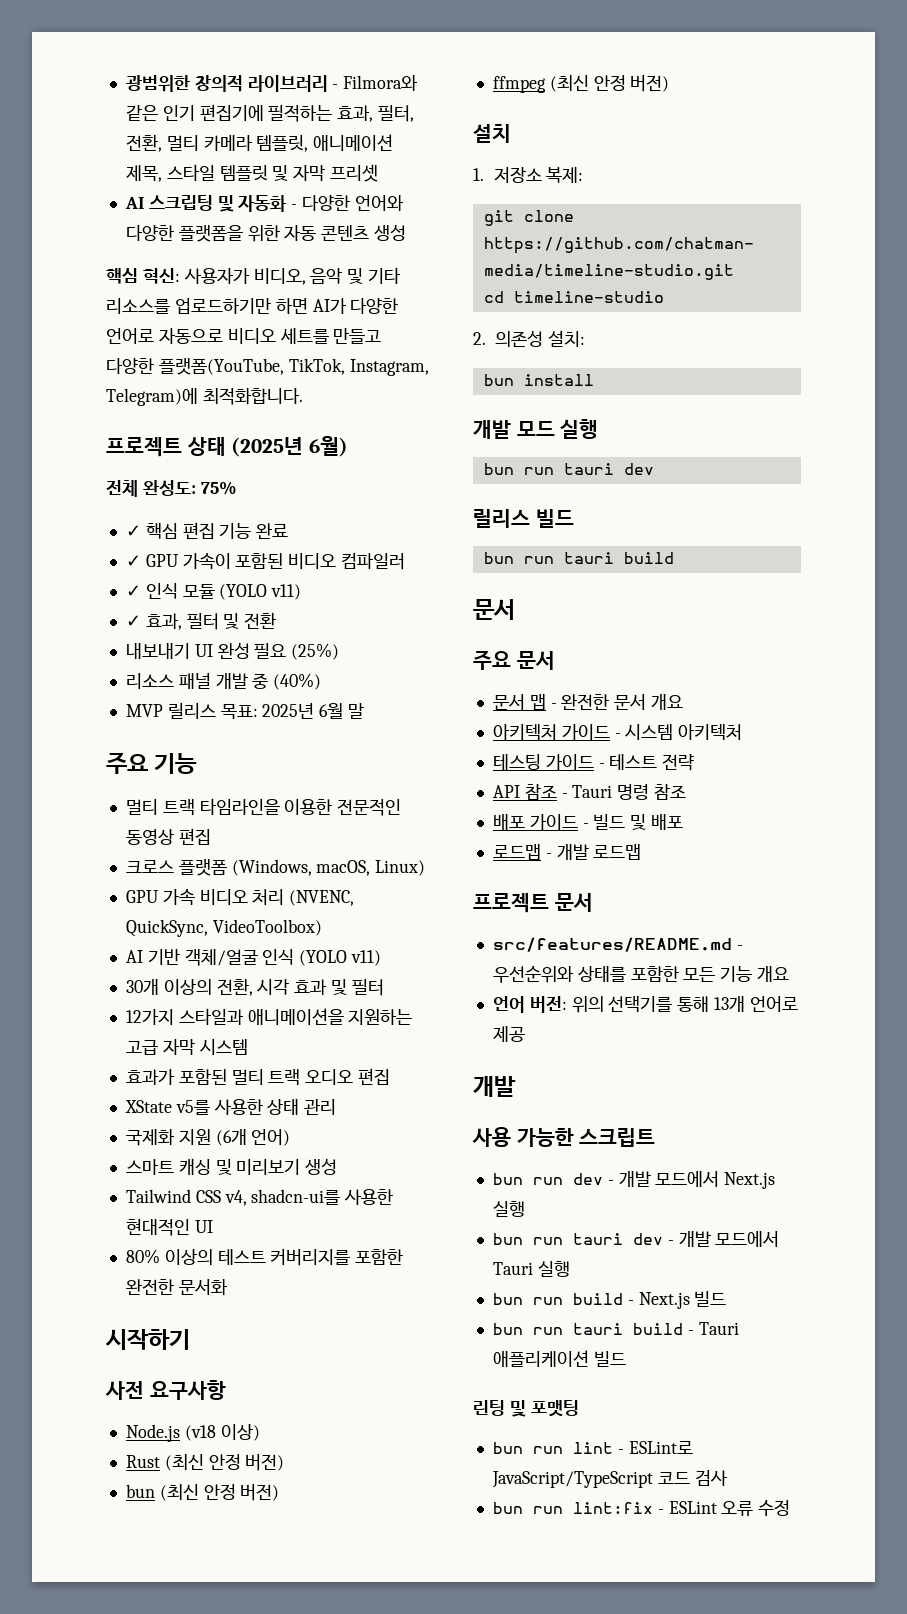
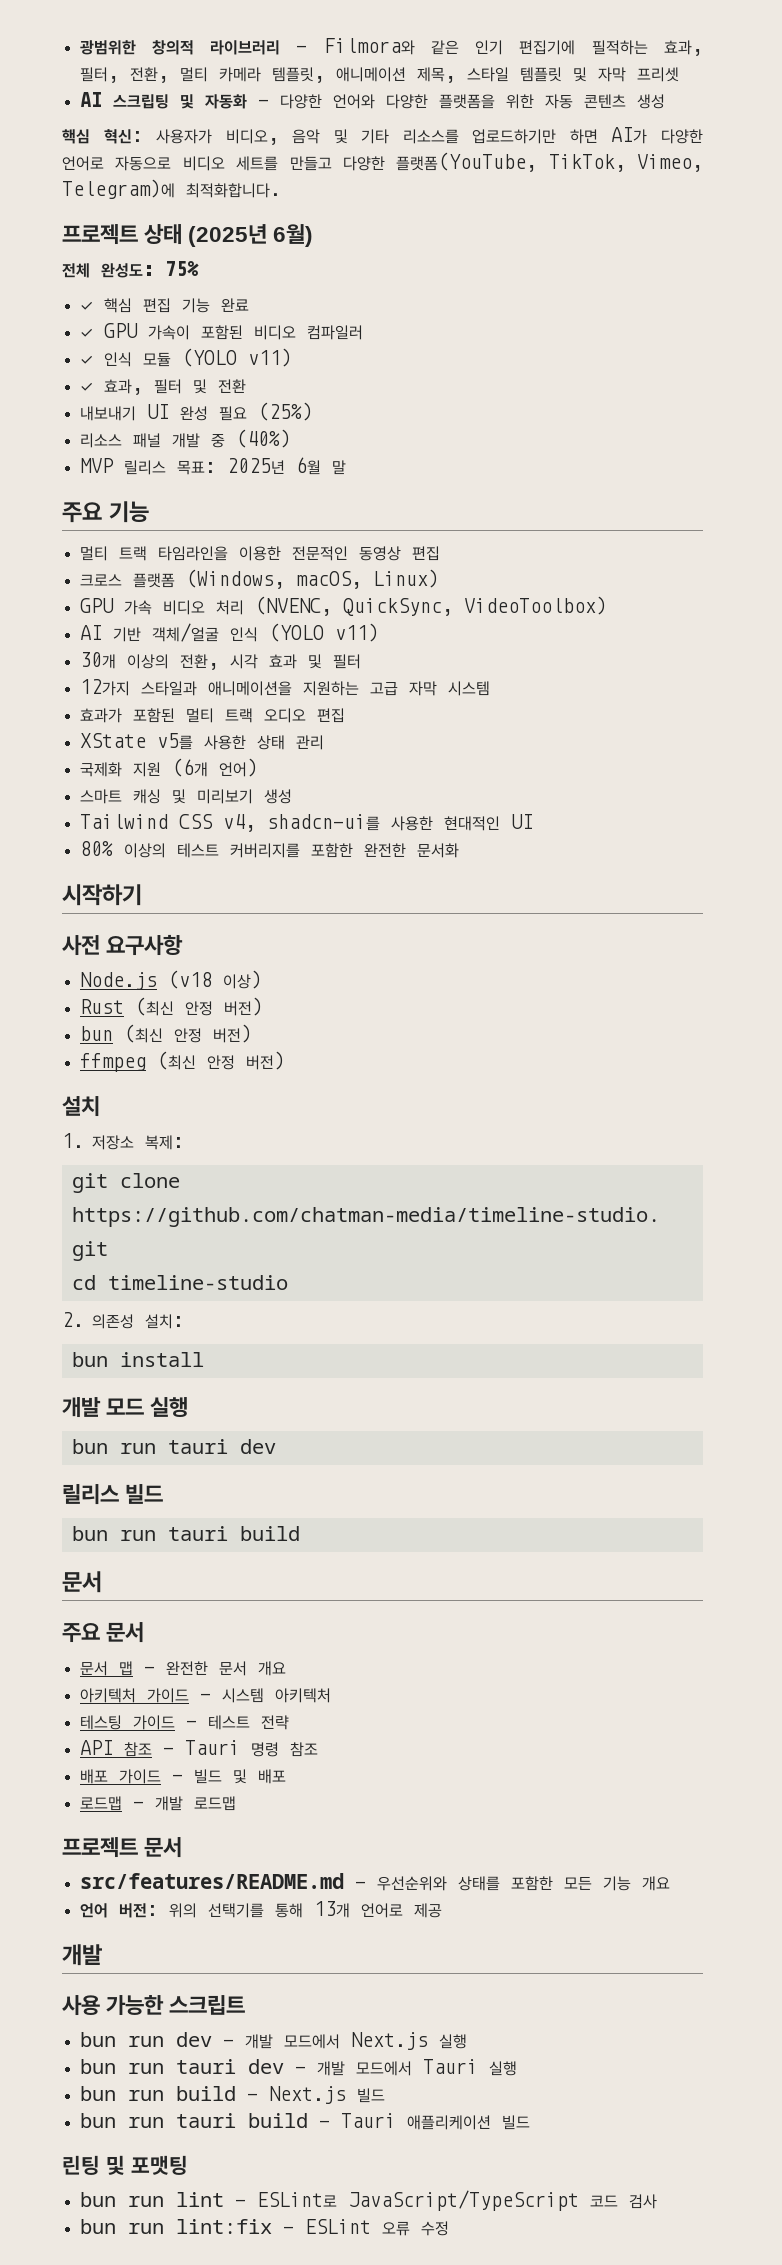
- 핵심 혁신: 사용자가 비디오, 음악 및 기타 리소스를 업로드하기만 하면 AI가 다양한 언어로 자동으로 비디오 세트를 만들고 다양한 플랫폼(YouTube, TikTok, Instagram, Telegram)에 최적화합니다.
+ 핵심 혁신: 사용자가 비디오, 음악 및 기타 리소스를 업로드하기만 하면 AI가 다양한 언어로 자동으로 비디오 세트를 만들고 다양한 플랫폼(YouTube, TikTok, Vimeo, Telegram)에 최적화합니다.

